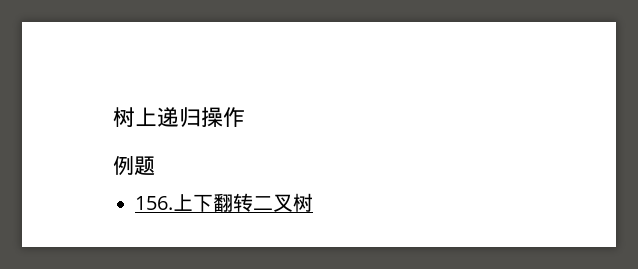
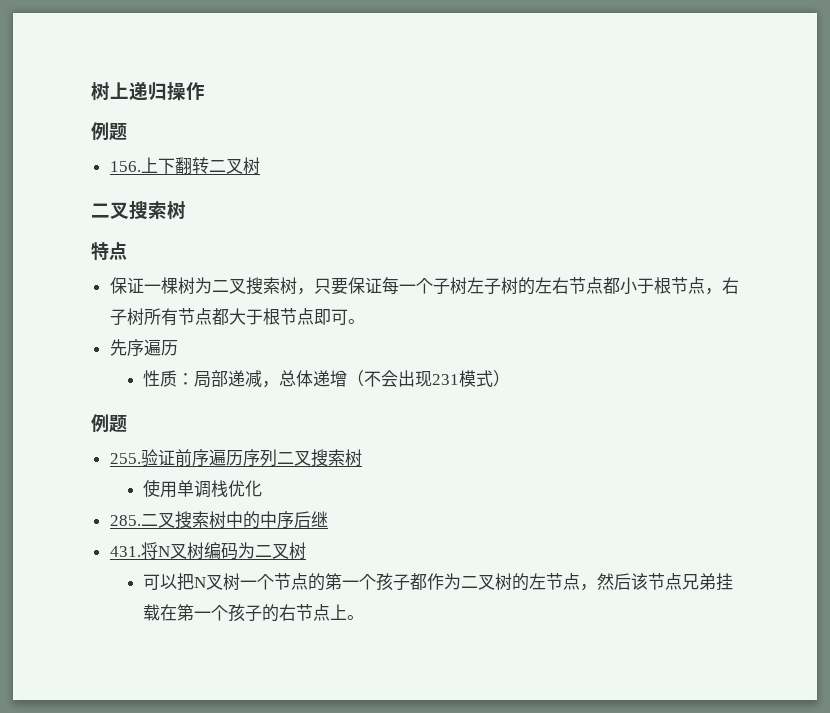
  156.上下翻转二叉树
+ 二叉搜索树
+ 特点
+ 保证一棵树为二叉搜索树，只要保证每一个子树左子树的左右节点都小于根节点，右子树所有节点都大于根节点即可。
+ 先序遍历
+ 性质：局部递减，总体递增（不会出现231模式）
+ 例题
+ 255.验证前序遍历序列二叉搜索树
+ 使用单调栈优化
+ 285.二叉搜索树中的中序后继
+ 431.将N叉树编码为二叉树
+ 可以把N叉树一个节点的第一个孩子都作为二叉树的左节点，然后该节点兄弟挂载在第一个孩子的右节点上。

